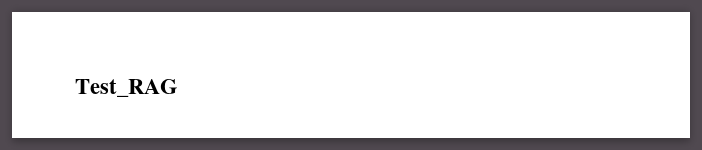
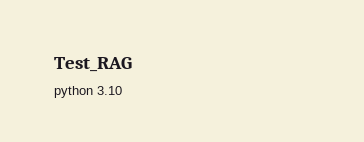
+ python 3.10

